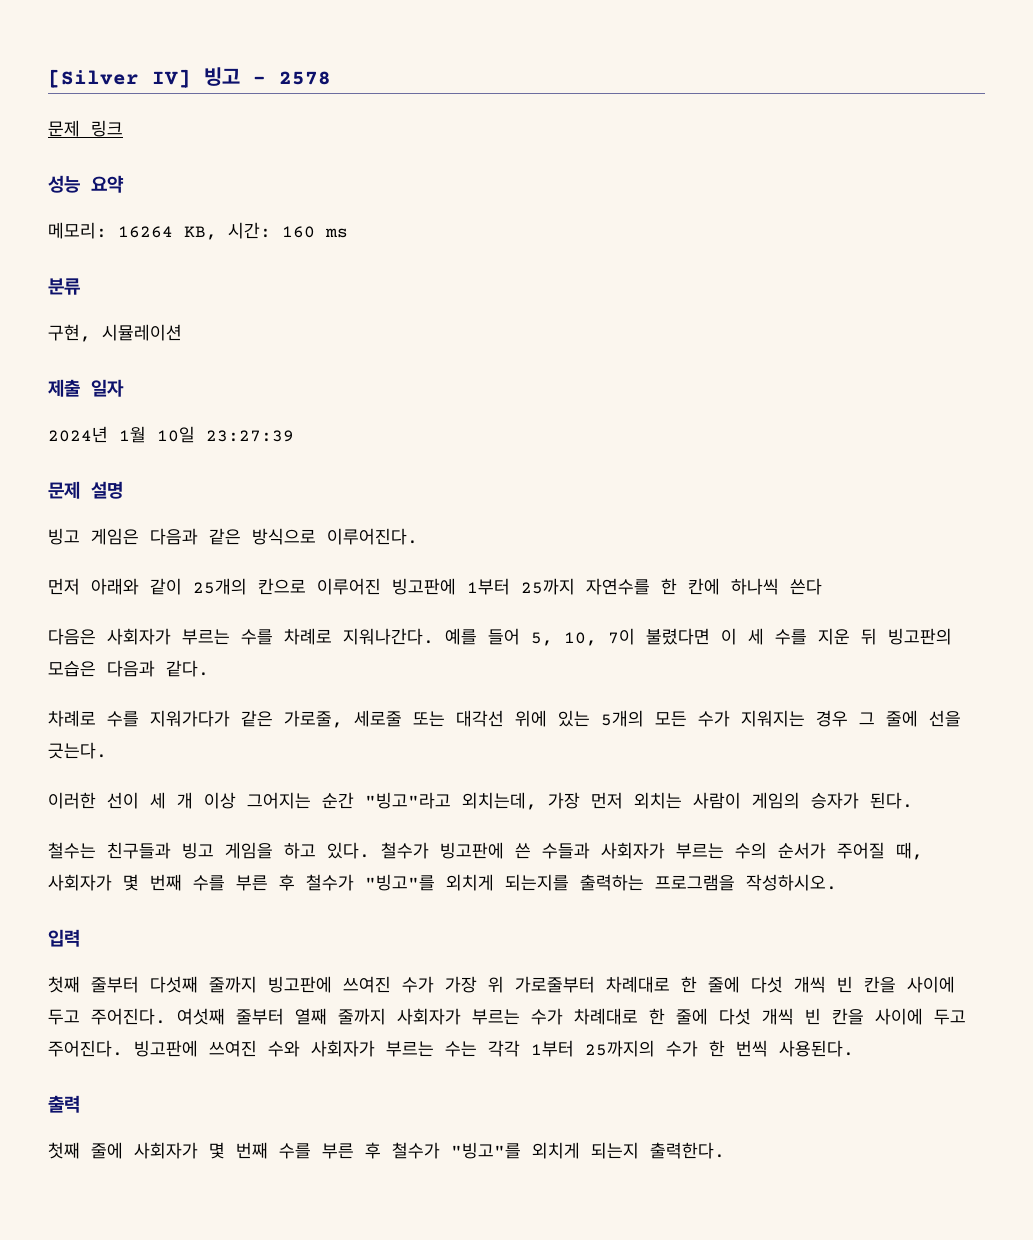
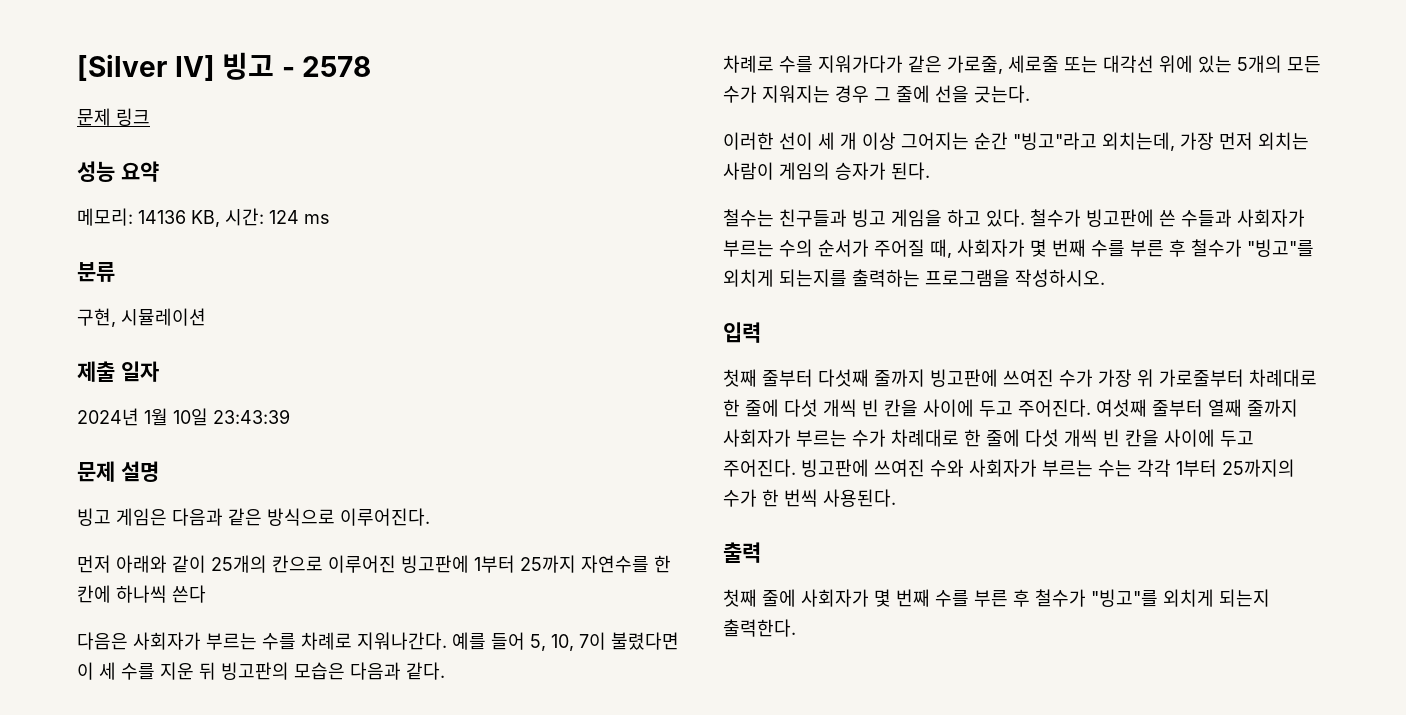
- 메모리: 16264 KB, 시간: 160 ms
+ 메모리: 14136 KB, 시간: 124 ms
- 2024년 1월 10일 23:27:39
+ 2024년 1월 10일 23:43:39

